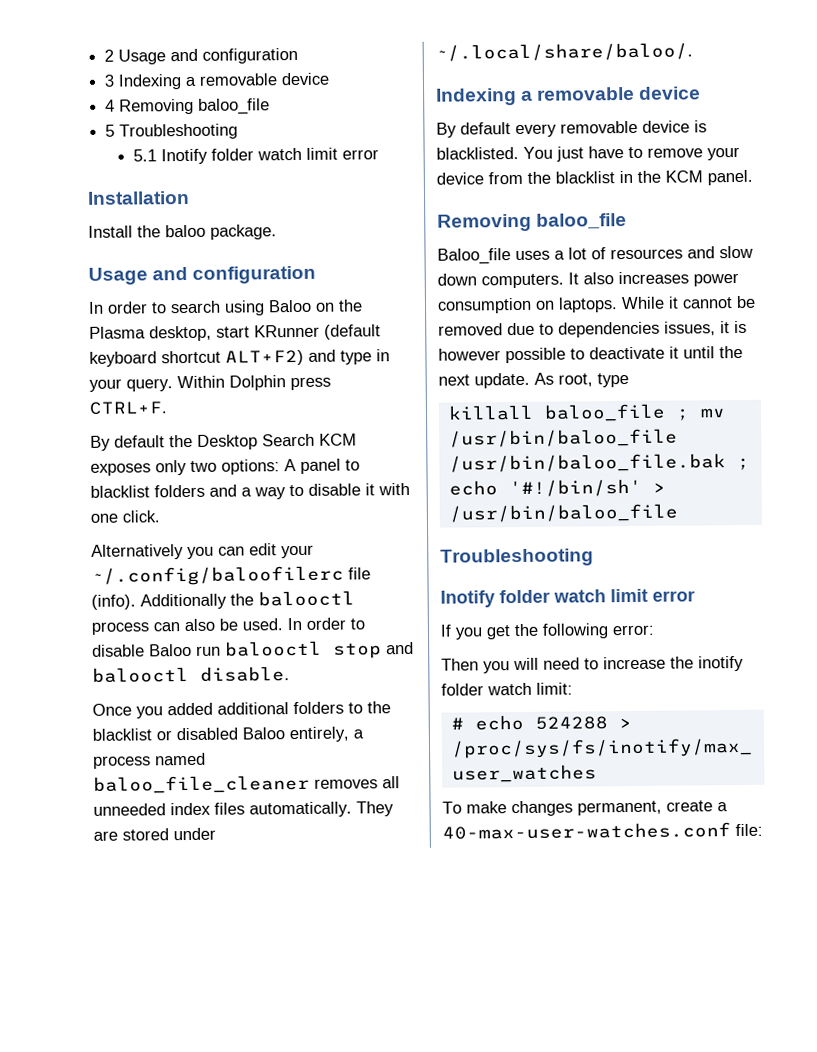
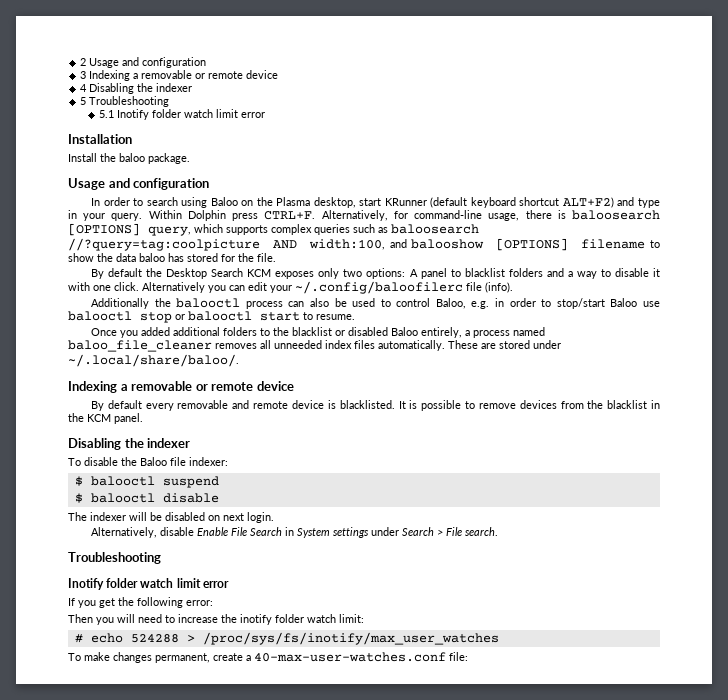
- 3 Indexing a removable device
+ 3 Indexing a removable or remote device
- 4 Removing baloo_file
+ 4 Disabling the indexer
+ Alternatively, for command-line usage, there is baloosearch [OPTIONS] query, which supports complex queries such as baloosearch //?query=tag:coolpicture AND width:100, and balooshow [OPTIONS] filename to show the data baloo has stored for the file.
- By default the Desktop Search KCM exposes only two options: A panel to blacklist folders and a way to disable it with one click.
- Alternatively you can edit your ~/.config/baloofilerc file (info). Additionally the balooctl process can also be used. In order to disable Baloo run balooctl stop and balooctl disable.
+ By default the Desktop Search KCM exposes only two options: A panel to blacklist folders and a way to disable it with one click. Alternatively you can edit your ~/.config/baloofilerc file (info).
+ Additionally the balooctl process can also be used to control Baloo, e.g. in order to stop/start Baloo use balooctl stop or balooctl start to resume.
- They are stored under ~/.local/share/baloo/.
- Indexing a removable device
+ These are stored under ~/.local/share/baloo/.
+ Indexing a removable or remote device
- By default every removable device is blacklisted.
+ By default every removable and remote device is blacklisted.
- You just have to remove your device from the blacklist in the KCM panel.
- Removing baloo_file
- Baloo_file uses a lot of resources and slow down computers. It also increases power consumption on laptops. While it cannot be removed due to dependencies issues, it is however possible to deactivate it until the next update. As root, type
- killall baloo_file ; mv /usr/bin/baloo_file /usr/bin/baloo_file.bak ; echo '#!/bin/sh' > /usr/bin/baloo_file
+ It is possible to remove devices from the blacklist in the KCM panel.
+ Disabling the indexer
+ To disable the Baloo file indexer:
+ $ balooctl suspend
+ $ balooctl disable
+ The indexer will be disabled on next login.
+ Alternatively, disable Enable File Search in System settings under Search > File search.

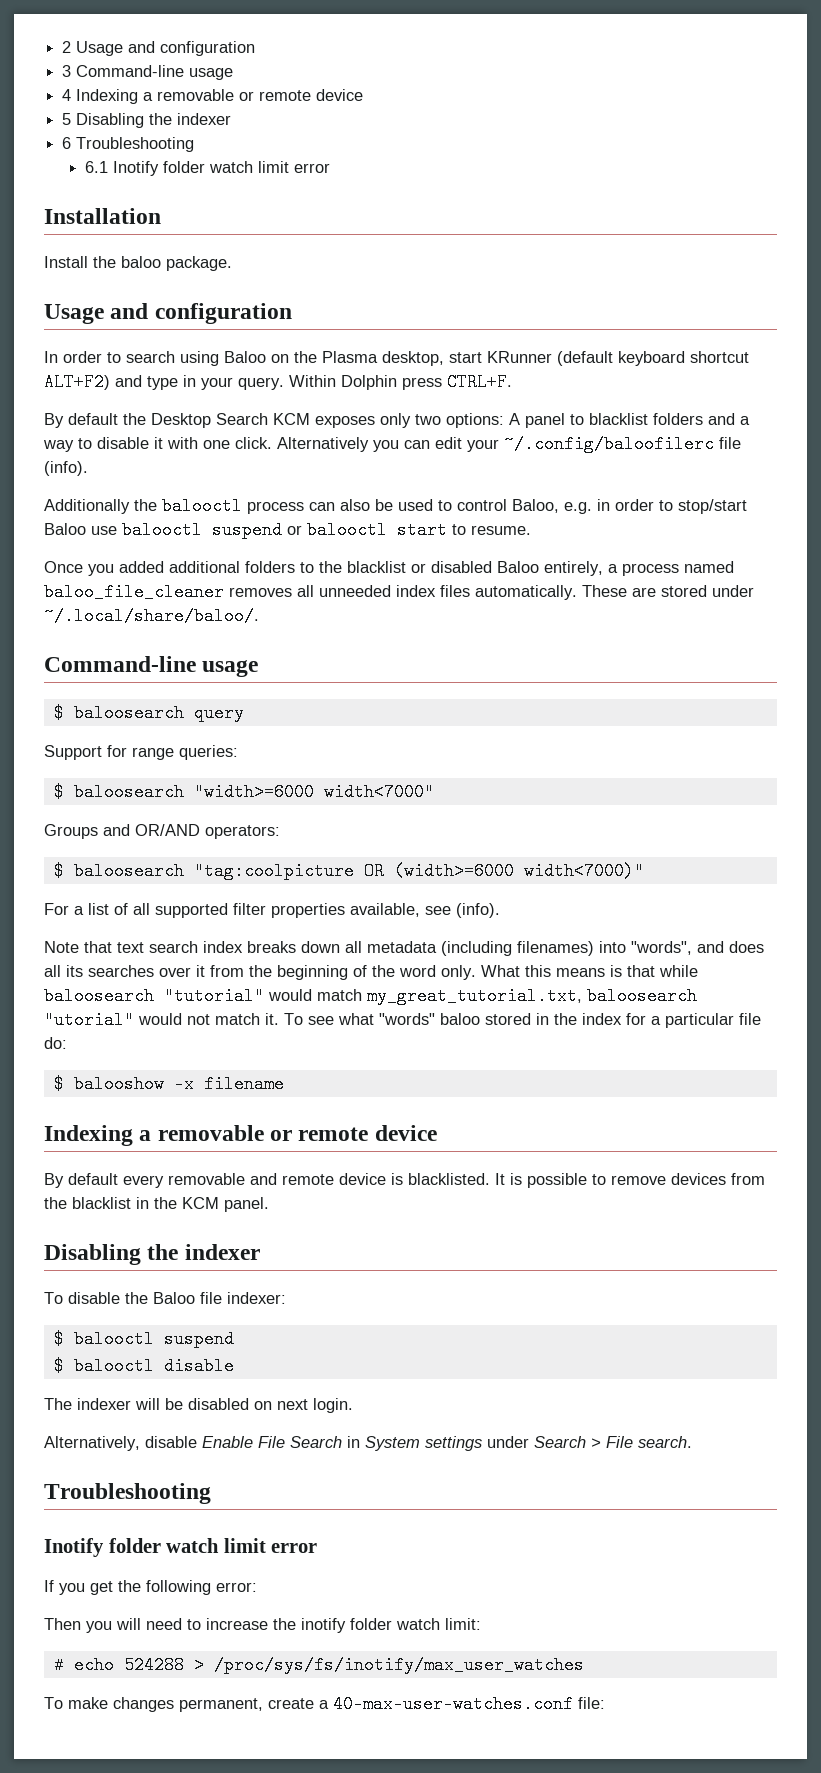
- 3 Indexing a removable or remote device
- 4 Disabling the indexer
- 5 Troubleshooting
- 5.1 Inotify folder watch limit error
+ 3 Command-line usage
+ 4 Indexing a removable or remote device
+ 5 Disabling the indexer
+ 6 Troubleshooting
+ 6.1 Inotify folder watch limit error
- Alternatively, for command-line usage, there is baloosearch [OPTIONS] query, which supports complex queries such as baloosearch //?query=tag:coolpicture AND width:100, and balooshow [OPTIONS] filename to show the data baloo has stored for the file.
- Additionally the balooctl process can also be used to control Baloo, e.g. in order to stop/start Baloo use balooctl stop or balooctl start to resume.
+ Additionally the balooctl process can also be used to control Baloo, e.g. in order to stop/start Baloo use balooctl suspend or balooctl start to resume.
  These are stored under ~/.local/share/baloo/.
+ Command-line usage
+ $ baloosearch query
+ Support for range queries:
+ $ baloosearch "width>=6000 width<7000"
+ Groups and OR/AND operators:
+ $ baloosearch "tag:coolpicture OR (width>=6000 width<7000)"
+ For a list of all supported filter properties available, see (info).
+ Note that text search index breaks down all metadata (including filenames) into "words", and does all its searches over it from the beginning of the word only. What this means is that while baloosearch "tutorial" would match my_great_tutorial.txt, baloosearch "utorial" would not match it. To see what "words" baloo stored in the index for a particular file do:
+ $ balooshow -x filename

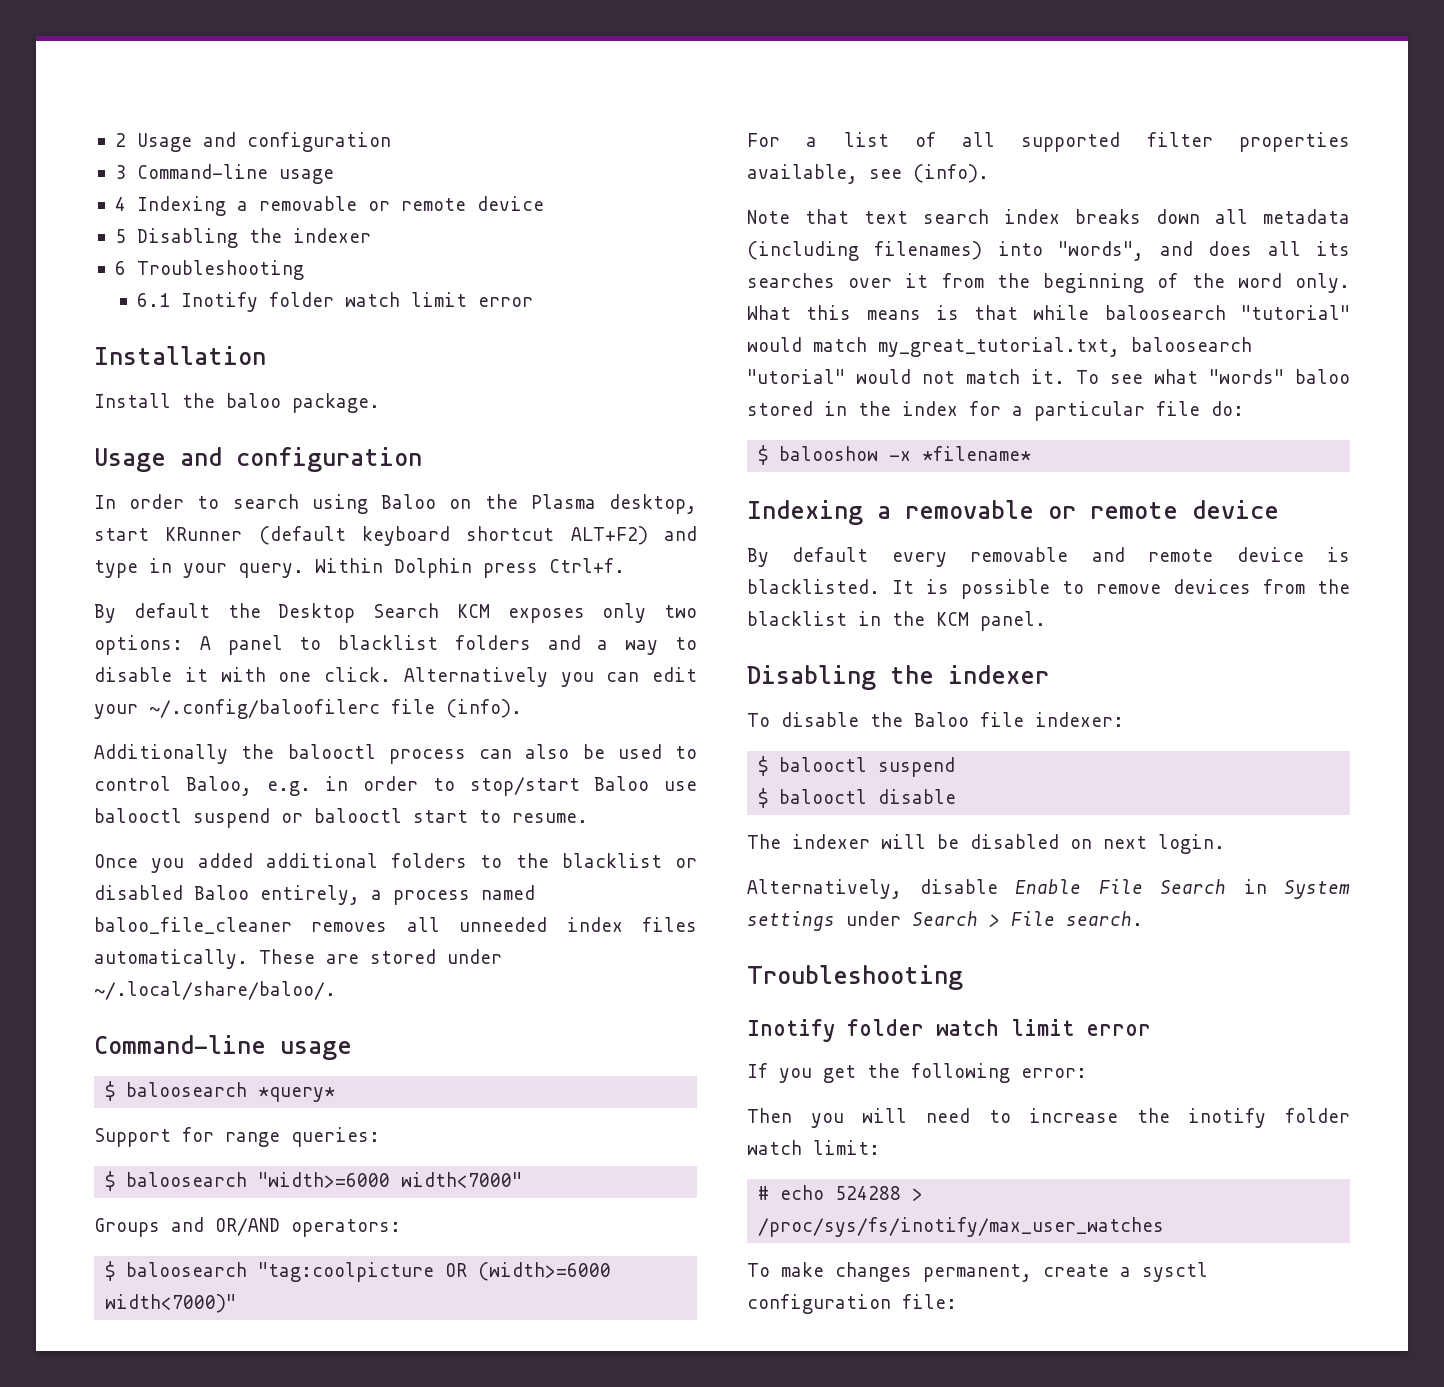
- Within Dolphin press CTRL+F.
+ Within Dolphin press Ctrl+f.
- $ baloosearch query
+ $ baloosearch *query*
- $ balooshow -x filename
+ $ balooshow -x *filename*
- To make changes permanent, create a 40-max-user-watches.conf file:
+ To make changes permanent, create a sysctl configuration file:

